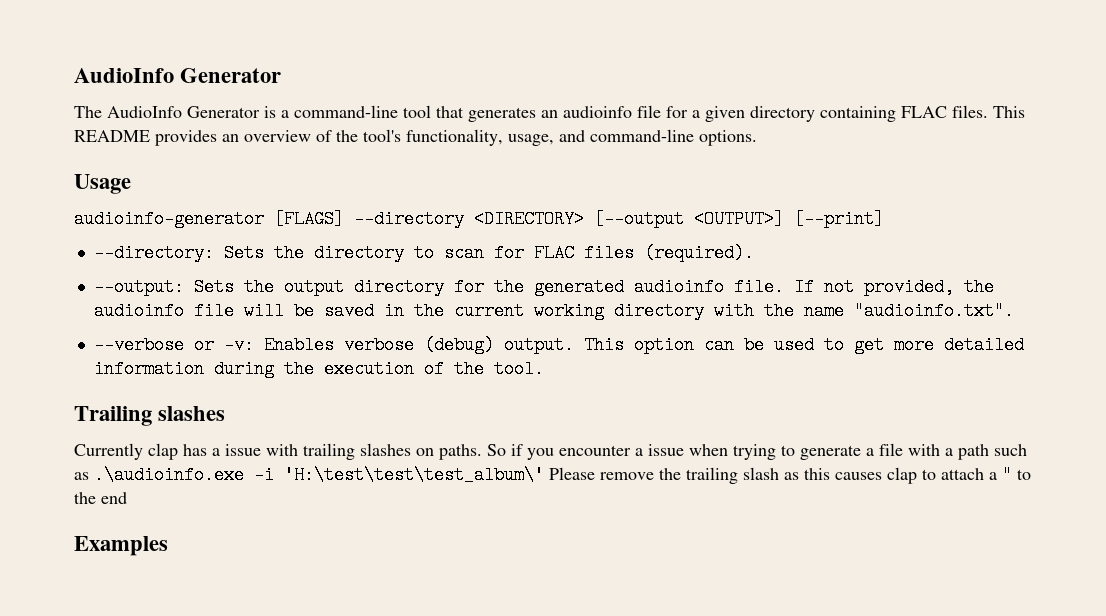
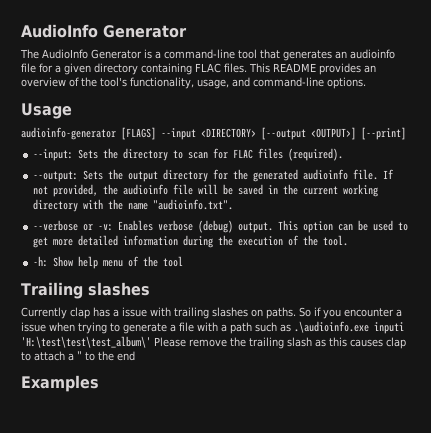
- audioinfo-generator [FLAGS] --directory <DIRECTORY> [--output <OUTPUT>] [--print]
+ audioinfo-generator [FLAGS] --input <DIRECTORY> [--output <OUTPUT>] [--print]
- --directory: Sets the directory to scan for FLAC files (required).
+ --input: Sets the directory to scan for FLAC files (required).
+ -h: Show help menu of the tool
- So if you encounter a issue when trying to generate a file with a path such as .\audioinfo.exe -i 'H:\test\test\test_album\' Please remove the trailing slash as this causes clap to attach a " to the end
+ So if you encounter a issue when trying to generate a file with a path such as .\audioinfo.exe inputi 'H:\test\test\test_album\' Please remove the trailing slash as this causes clap to attach a " to the end

